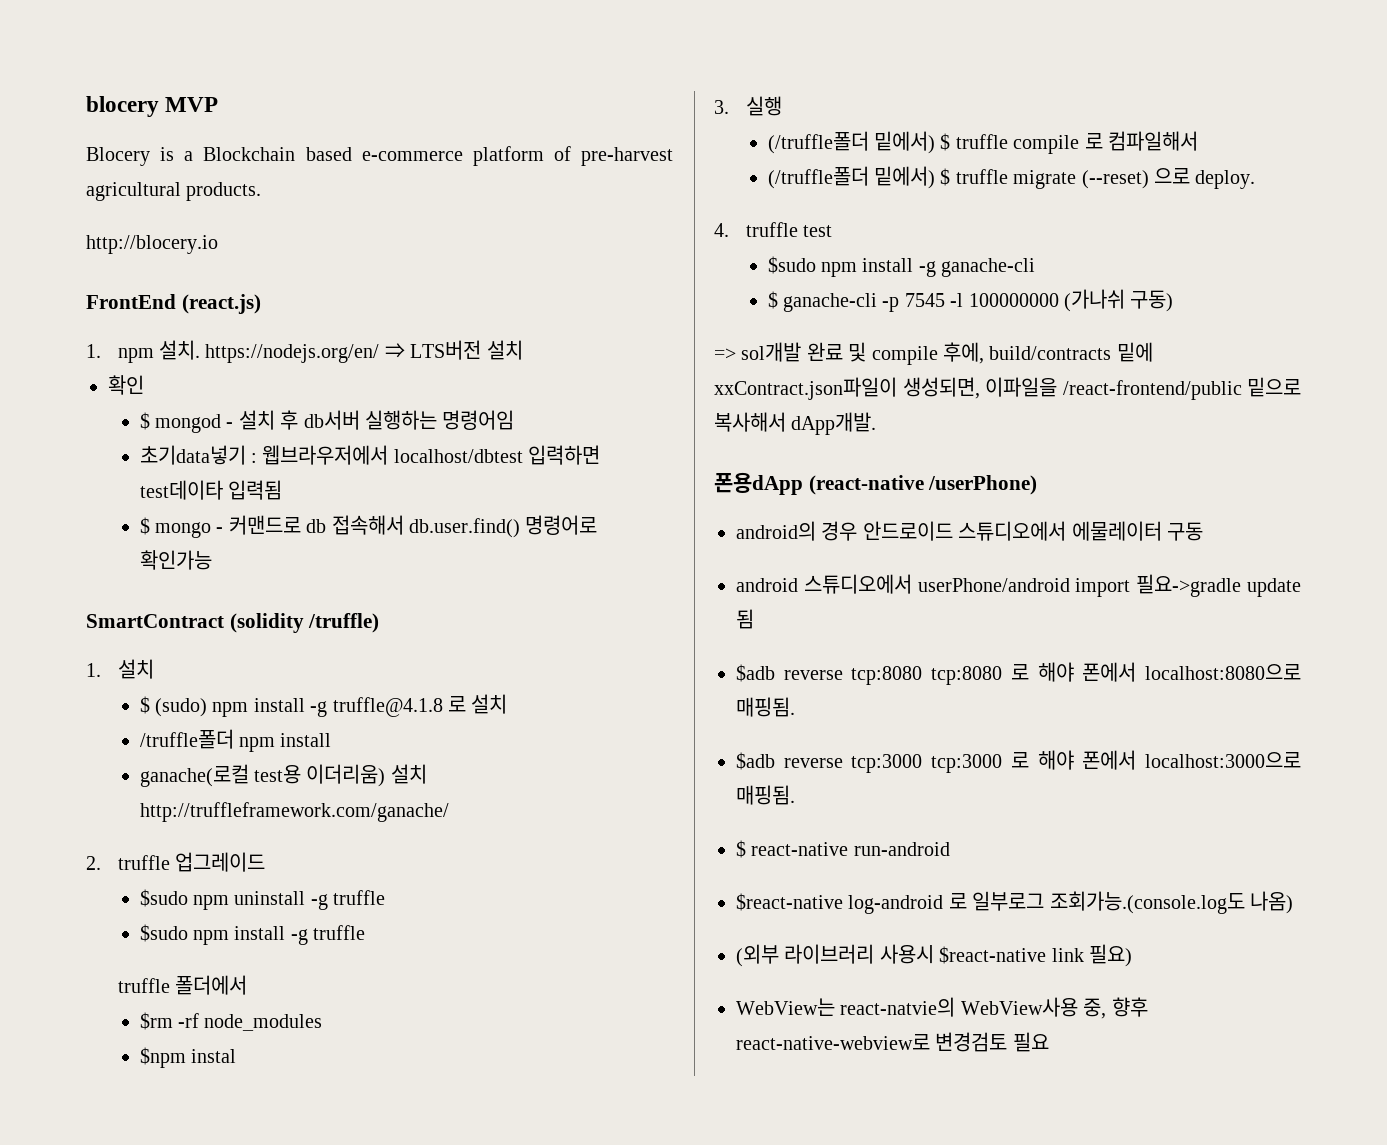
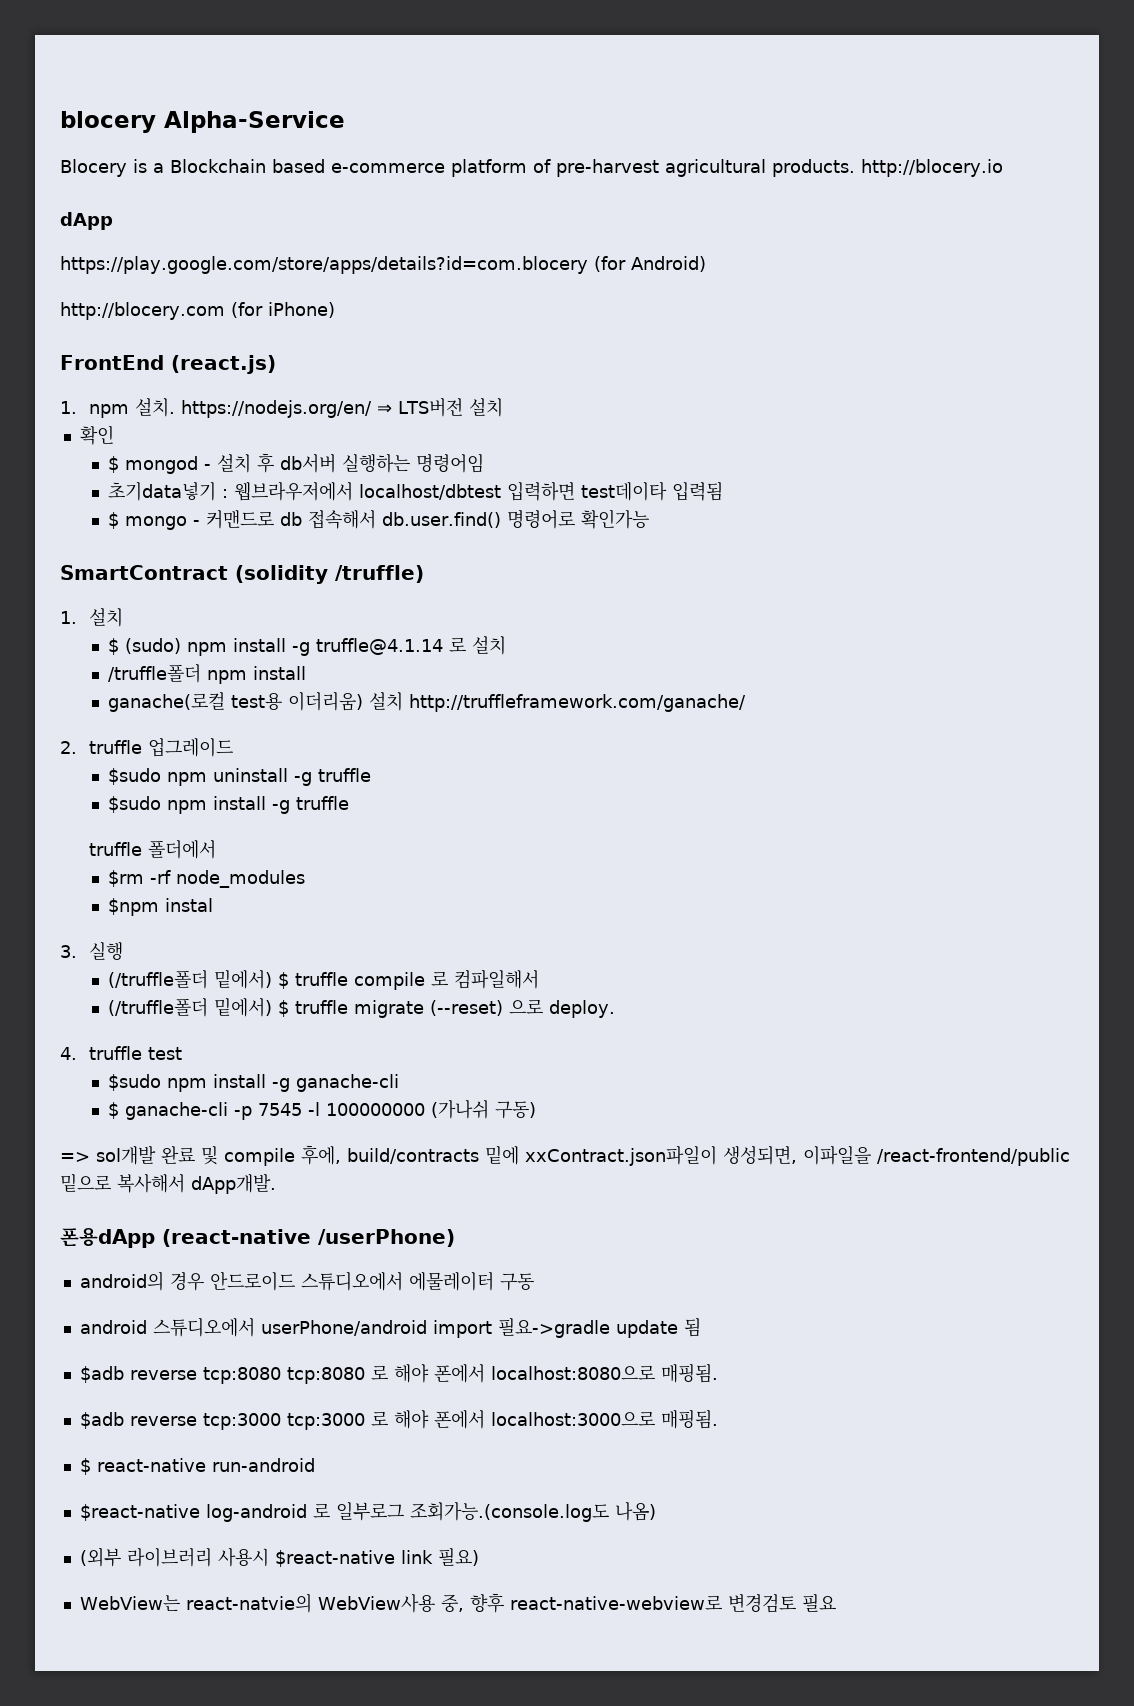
- blocery MVP
+ blocery Alpha-Service
- Blocery is a Blockchain based e-commerce platform of pre-harvest agricultural products.
- http://blocery.io
+ Blocery is a Blockchain based e-commerce platform of pre-harvest agricultural products. http://blocery.io
+ dApp
+ https://play.google.com/store/apps/details?id=com.blocery (for Android)
+ http://blocery.com (for iPhone)
- $ (sudo) npm install -g truffle@4.1.8 로 설치
+ $ (sudo) npm install -g truffle@4.1.14 로 설치

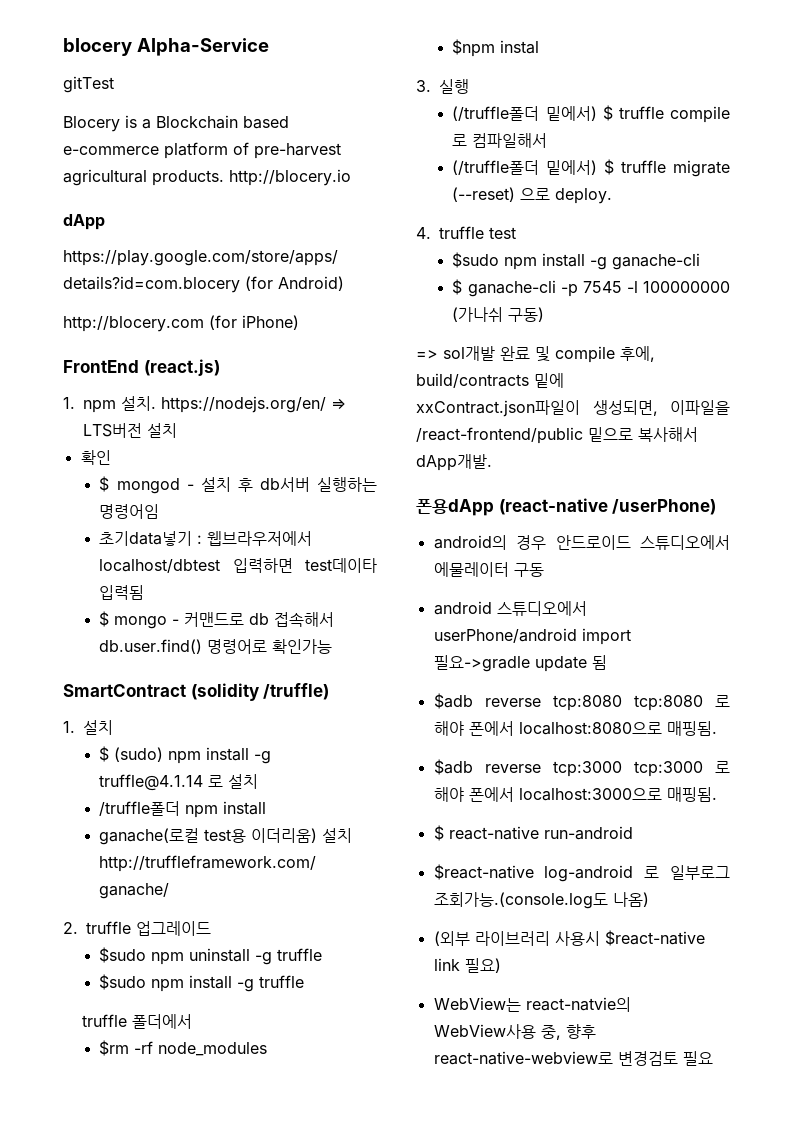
+ gitTest

